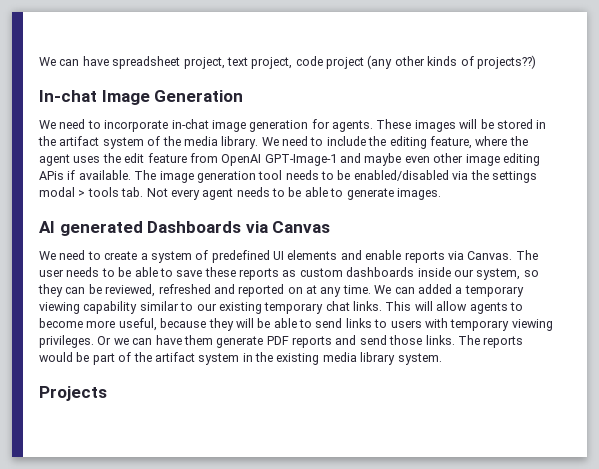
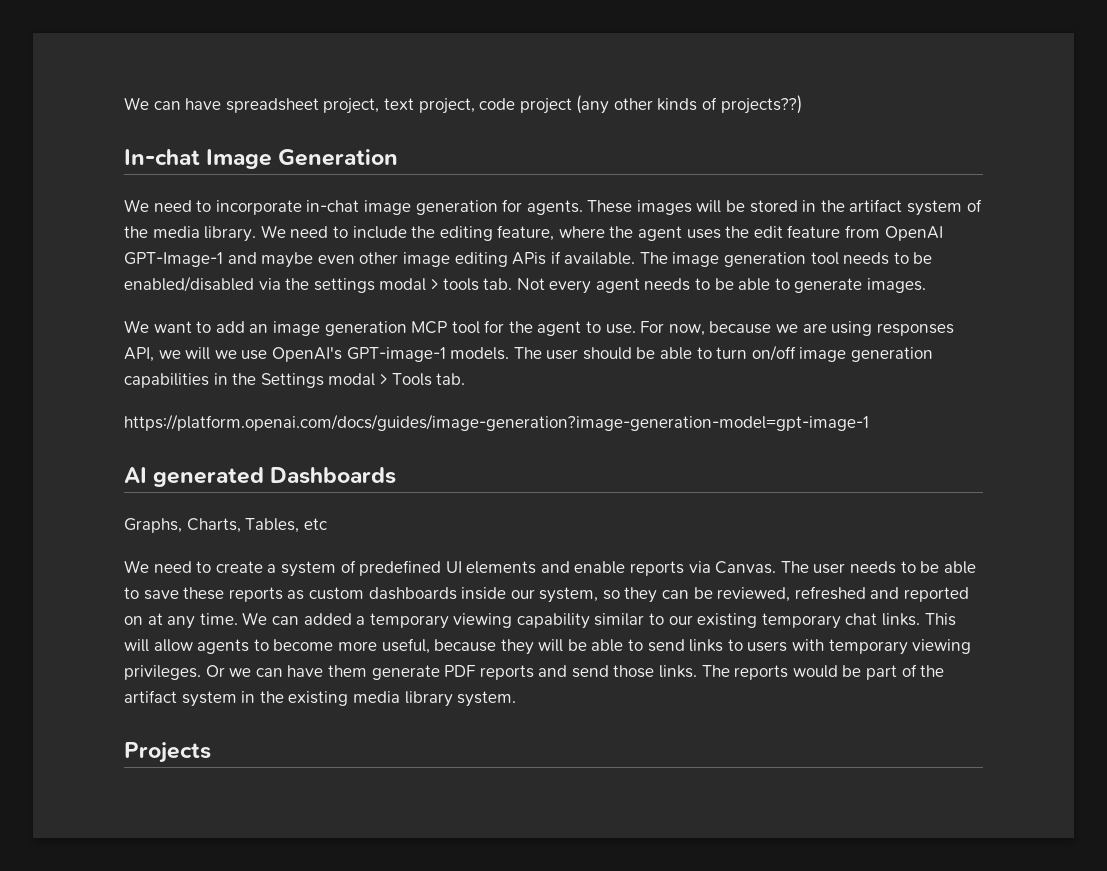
+ We want to add an image generation MCP tool for the agent to use. For now, because we are using responses API, we will we use OpenAI's GPT-image-1 models. The user should be able to turn on/off image generation capabilities in the Settings modal > Tools tab.
+ https://platform.openai.com/docs/guides/image-generation?image-generation-model=gpt-image-1
- AI generated Dashboards via Canvas
+ AI generated Dashboards
+ Graphs, Charts, Tables, etc

